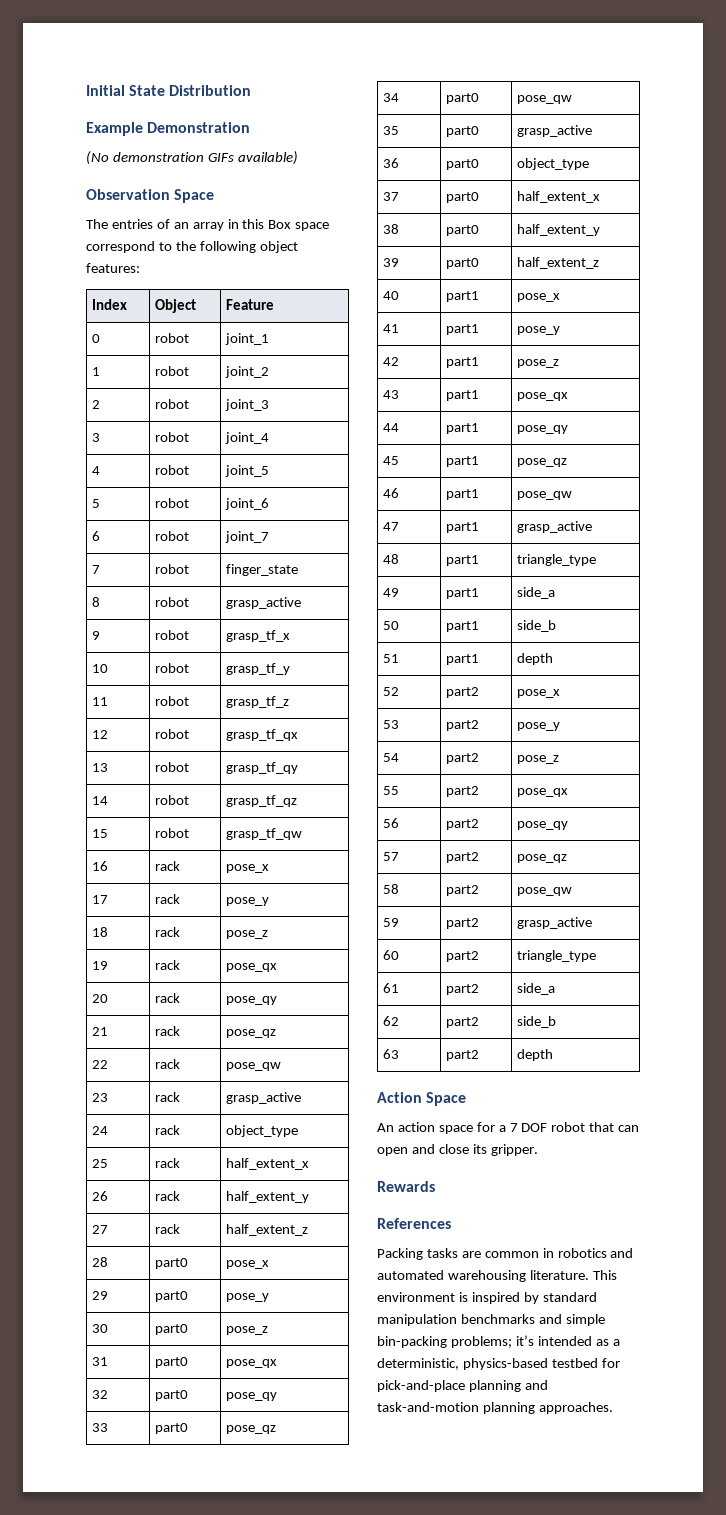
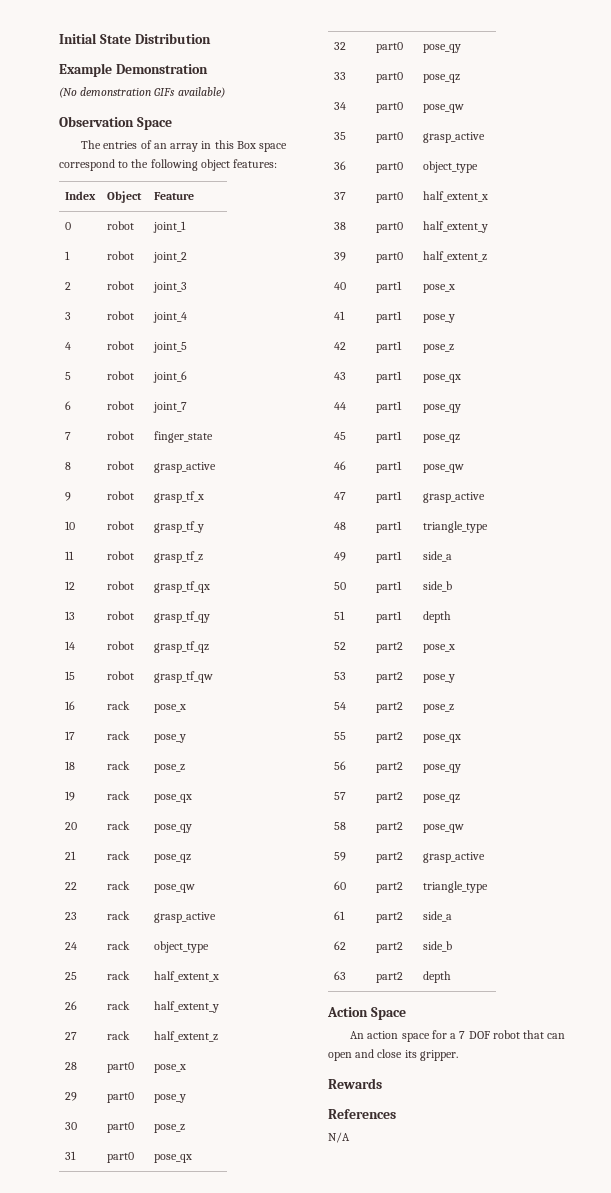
- Packing tasks are common in robotics and automated warehousing literature. This environment is inspired by standard manipulation benchmarks and simple bin-packing problems; it’s intended as a deterministic, physics-based testbed for pick-and-place planning and task-and-motion planning approaches.
+ N/A

